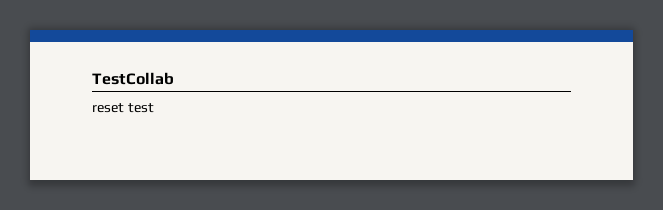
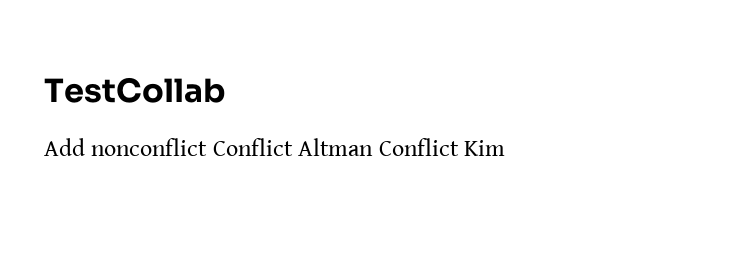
- reset test
+ Add nonconflict Conflict Altman Conflict Kim

